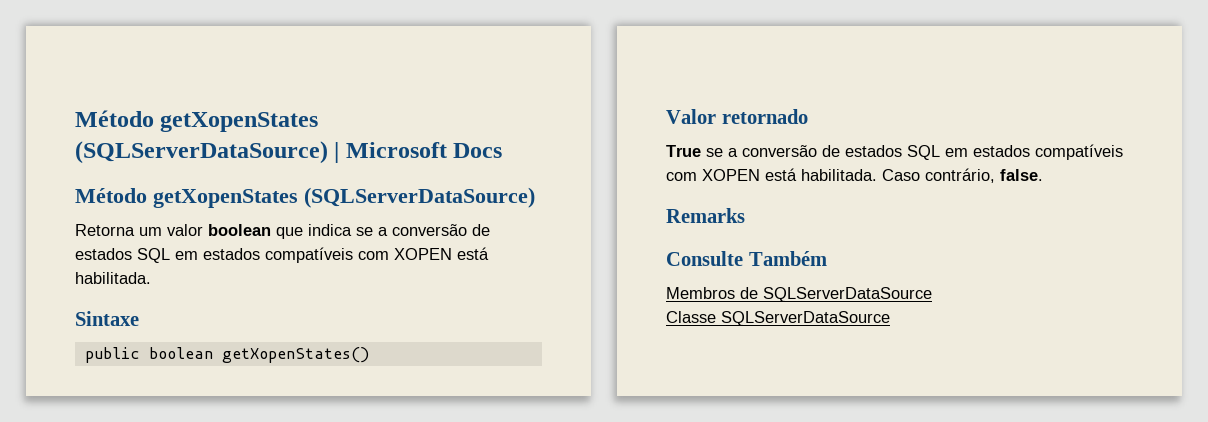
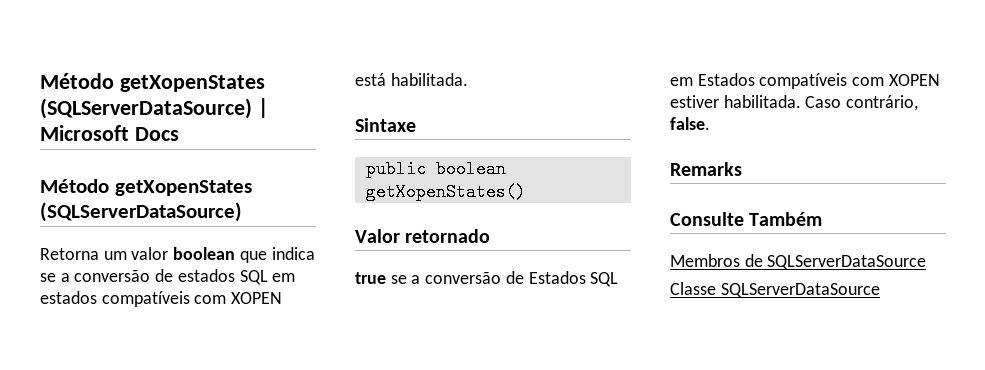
- True se a conversão de estados SQL em estados compatíveis com XOPEN está habilitada.
+ true se a conversão de Estados SQL em Estados compatíveis com XOPEN estiver habilitada.

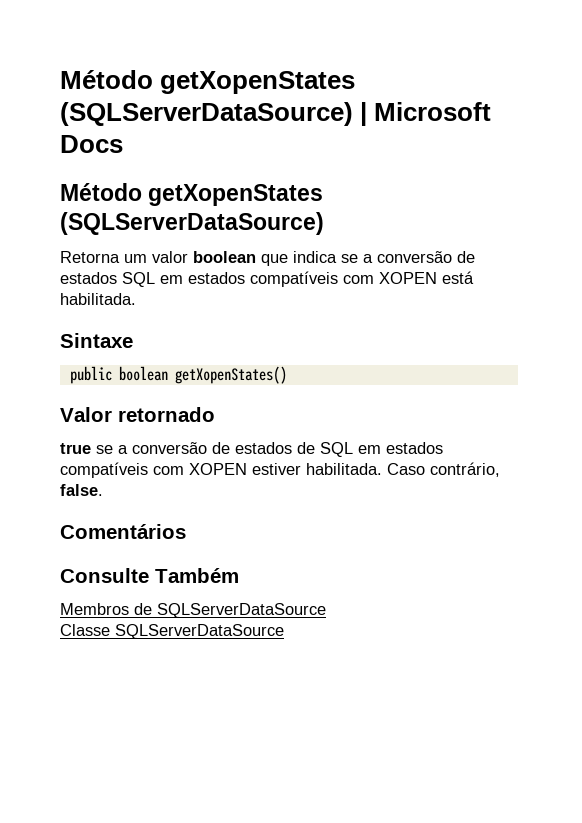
- true se a conversão de Estados SQL em Estados compatíveis com XOPEN estiver habilitada.
+ true se a conversão de estados de SQL em estados compatíveis com XOPEN estiver habilitada.
- Remarks
+ Comentários

